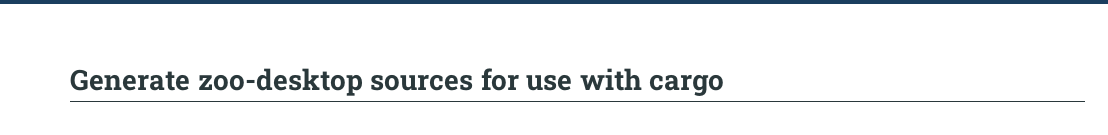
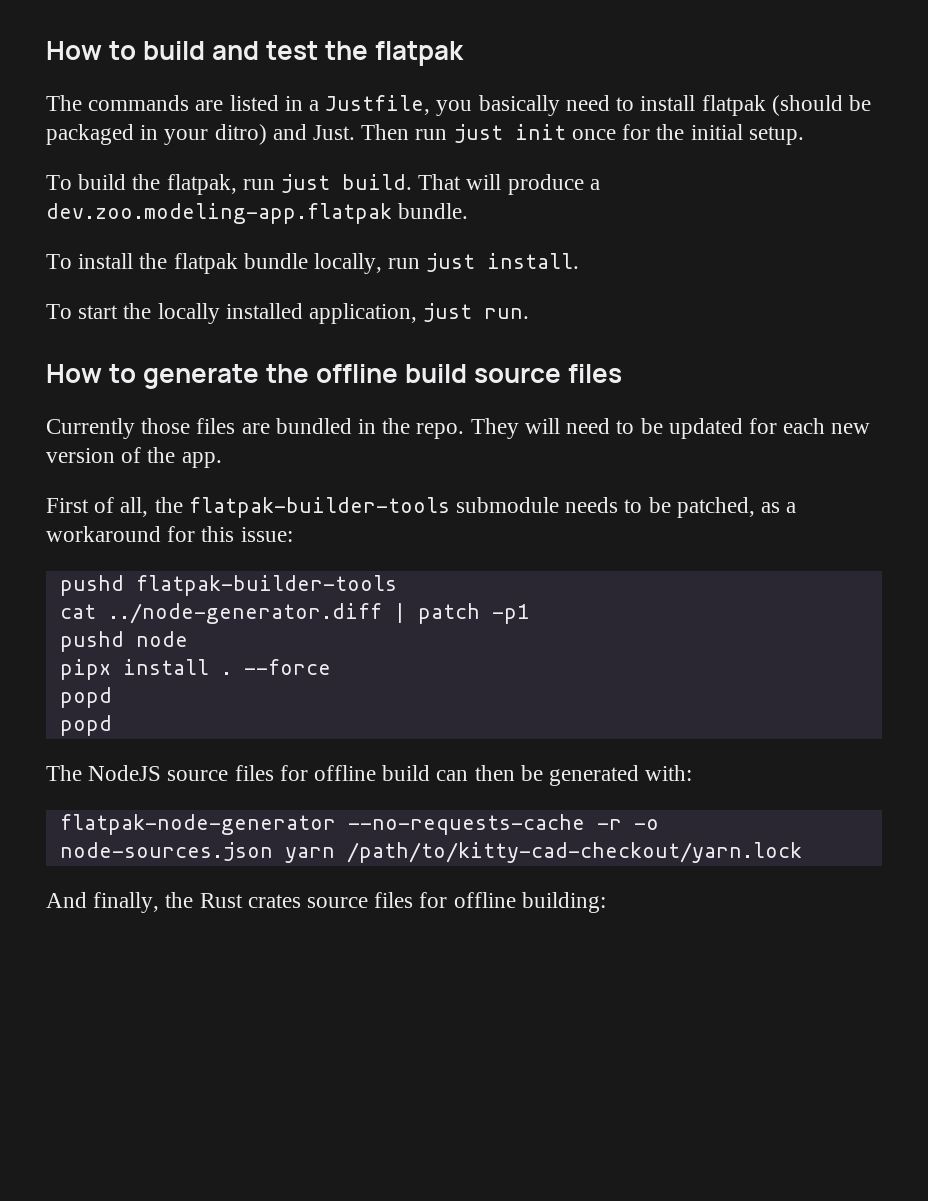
- Generate zoo-desktop sources for use with cargo
+ How to build and test the flatpak
+ The commands are listed in a Justfile, you basically need to install flatpak (should be packaged in your ditro) and Just. Then run just init once for the initial setup.
+ To build the flatpak, run just build. That will produce a dev.zoo.modeling-app.flatpak bundle.
+ To install the flatpak bundle locally, run just install.
+ To start the locally installed application, just run.
+ How to generate the offline build source files
+ Currently those files are bundled in the repo. They will need to be updated for each new version of the app.
+ First of all, the flatpak-builder-tools submodule needs to be patched, as a workaround for this issue:
+ pushd flatpak-builder-tools
+ cat ../node-generator.diff | patch -p1
+ pushd node
+ pipx install . --force
+ popd
+ popd
+ The NodeJS source files for offline build can then be generated with:
+ flatpak-node-generator --no-requests-cache -r -o node-sources.json yarn /path/to/kitty-cad-checkout/yarn.lock
+ And finally, the Rust crates source files for offline building:

